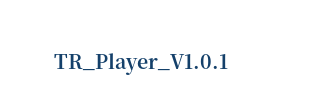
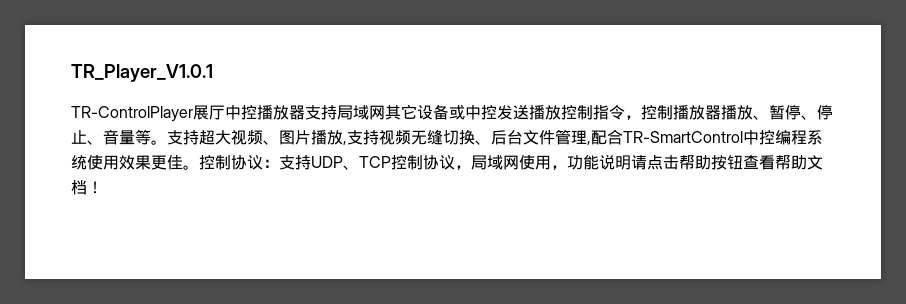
+ TR-ControlPlayer展厅中控播放器支持局域网其它设备或中控发送播放控制指令，控制播放器播放、暂停、停止、音量等。支持超大视频、图片播放,支持视频无缝切换、后台文件管理,配合TR-SmartControl中控编程系统使用效果更佳。控制协议：支持UDP、TCP控制协议，局域网使用，功能说明请点击帮助按钮查看帮助文档！

